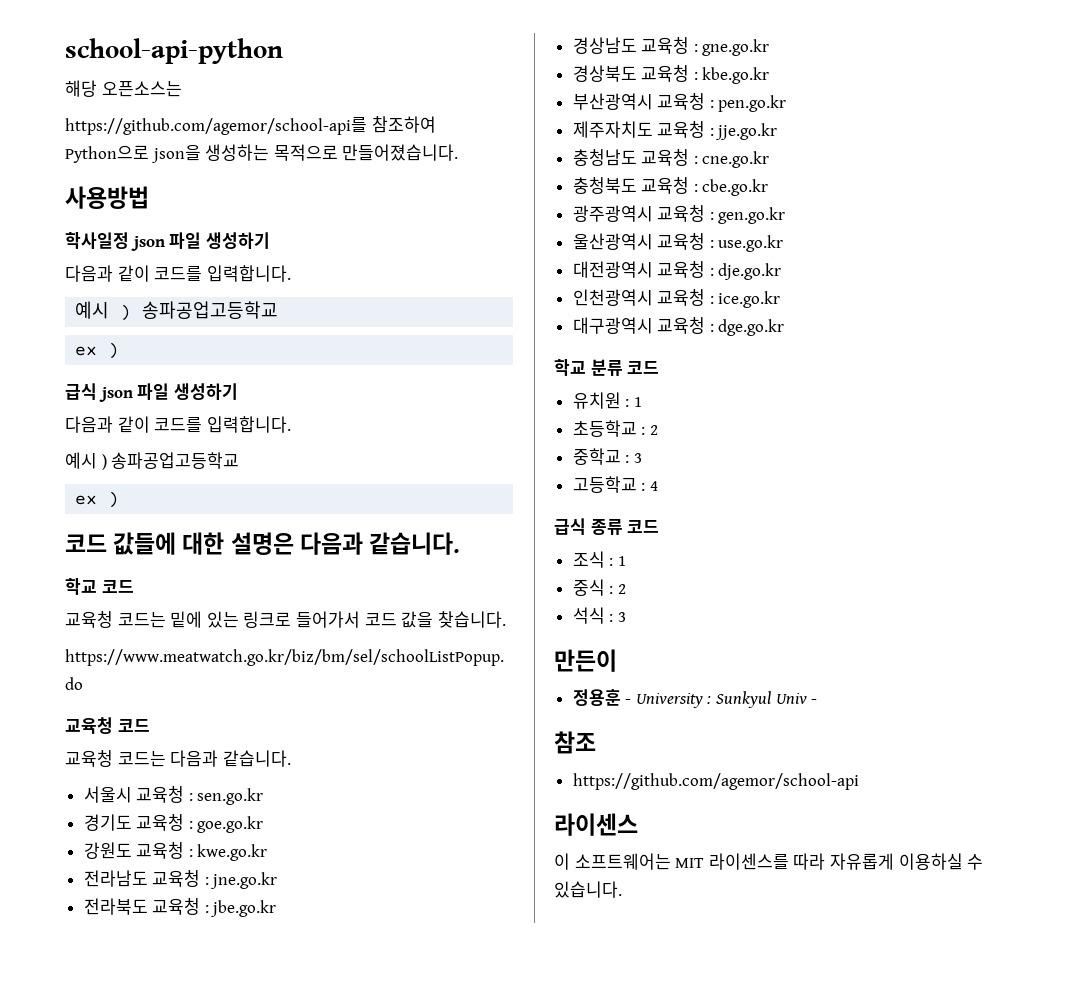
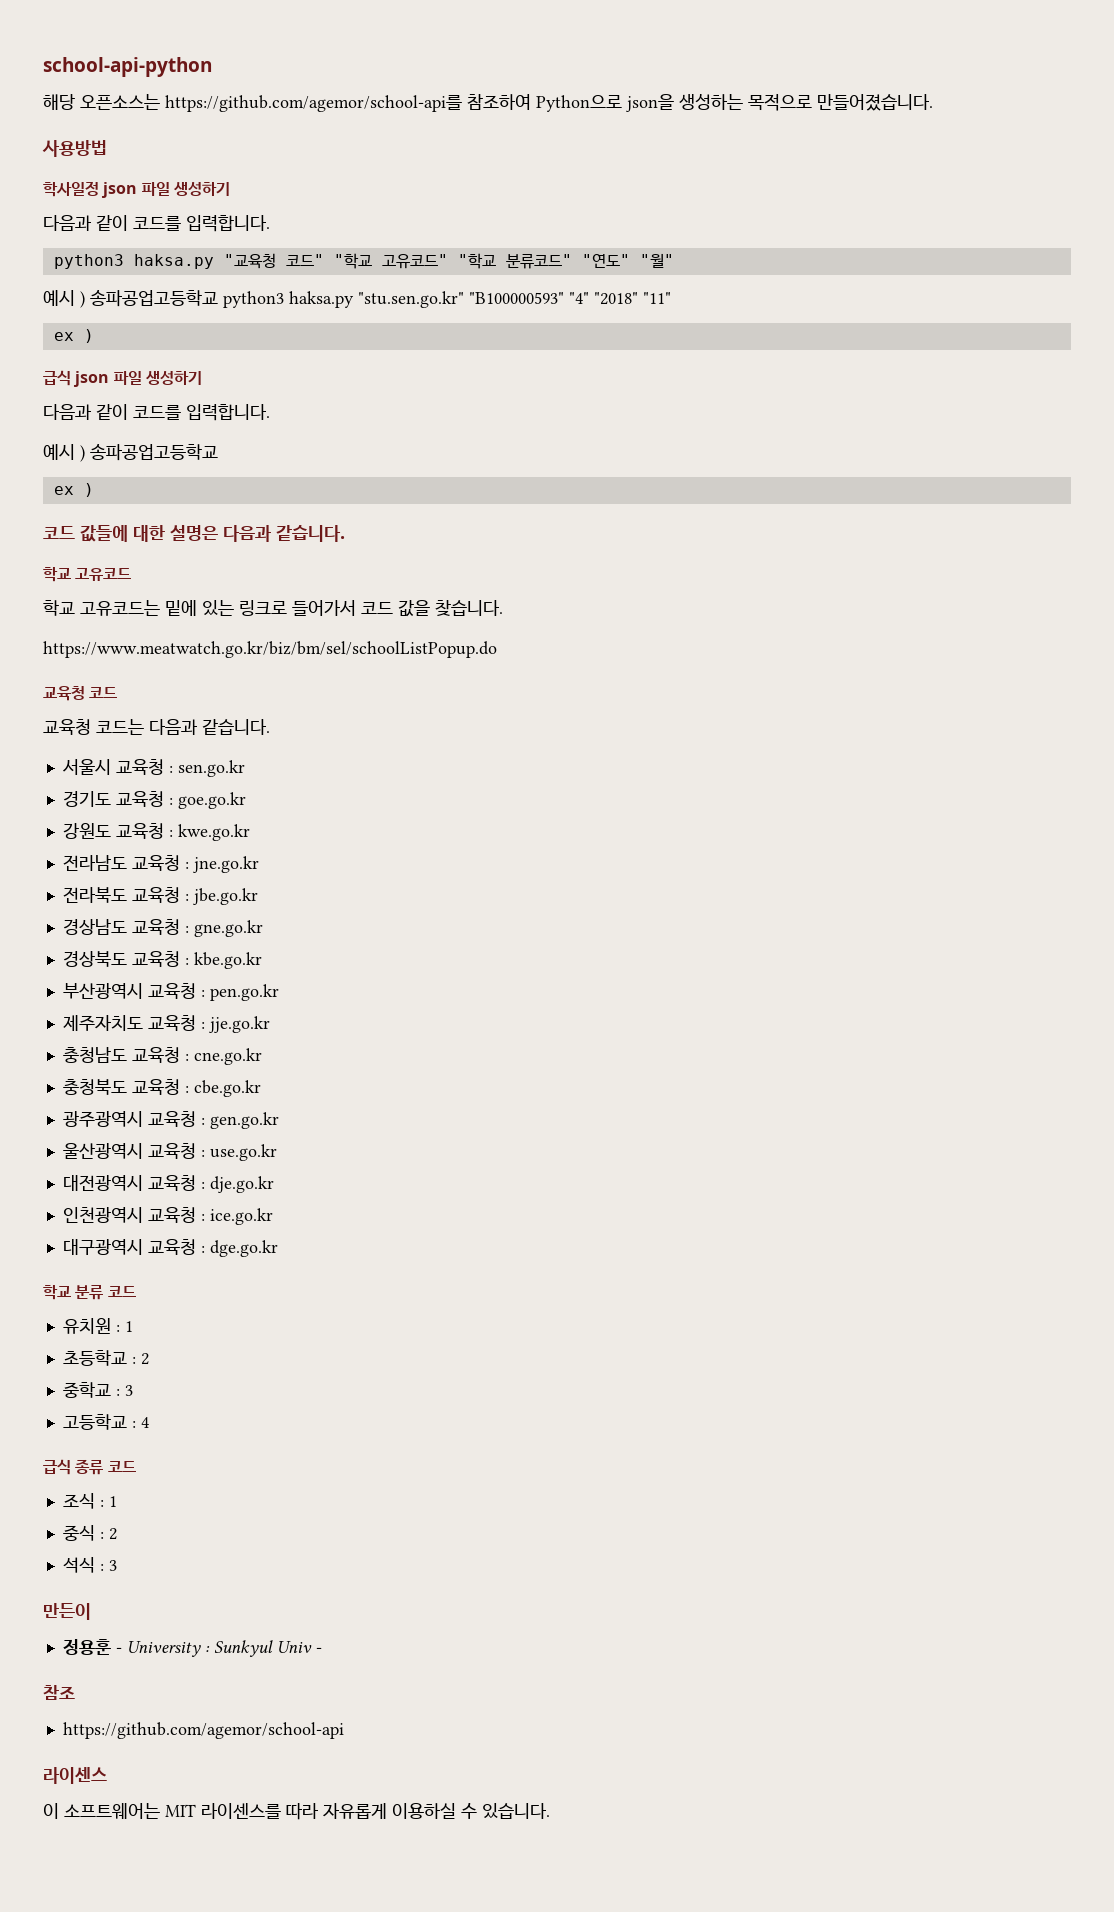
- 해당 오픈소스는
- https://github.com/agemor/school-api를 참조하여 Python으로 json을 생성하는 목적으로 만들어졌습니다.
+ 해당 오픈소스는 https://github.com/agemor/school-api를 참조하여 Python으로 json을 생성하는 목적으로 만들어졌습니다.
  학사일정 json 파일 생성하기
  다음과 같이 코드를 입력합니다.
- 예시 ) 송파공업고등학교
+ python3 haksa.py "교육청 코드" "학교 고유코드" "학교 분류코드" "연도" "월"
+ 예시 ) 송파공업고등학교 python3 haksa.py "stu.sen.go.kr" "B100000593" "4" "2018" "11"
- 학교 코드
- 교육청 코드는 밑에 있는 링크로 들어가서 코드 값을 찾습니다.
+ 학교 고유코드
+ 학교 고유코드는 밑에 있는 링크로 들어가서 코드 값을 찾습니다.

